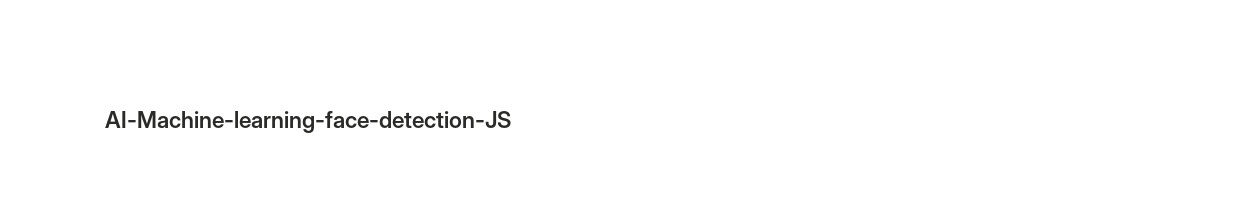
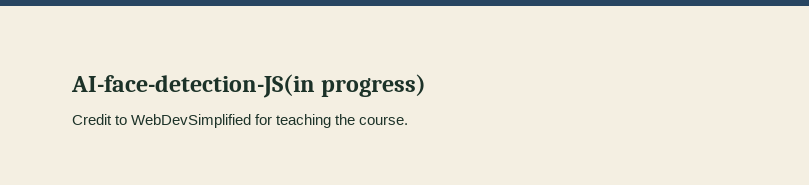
- AI-Machine-learning-face-detection-JS
+ AI-face-detection-JS(in progress)
+ Credit to WebDevSimplified for teaching the course.

